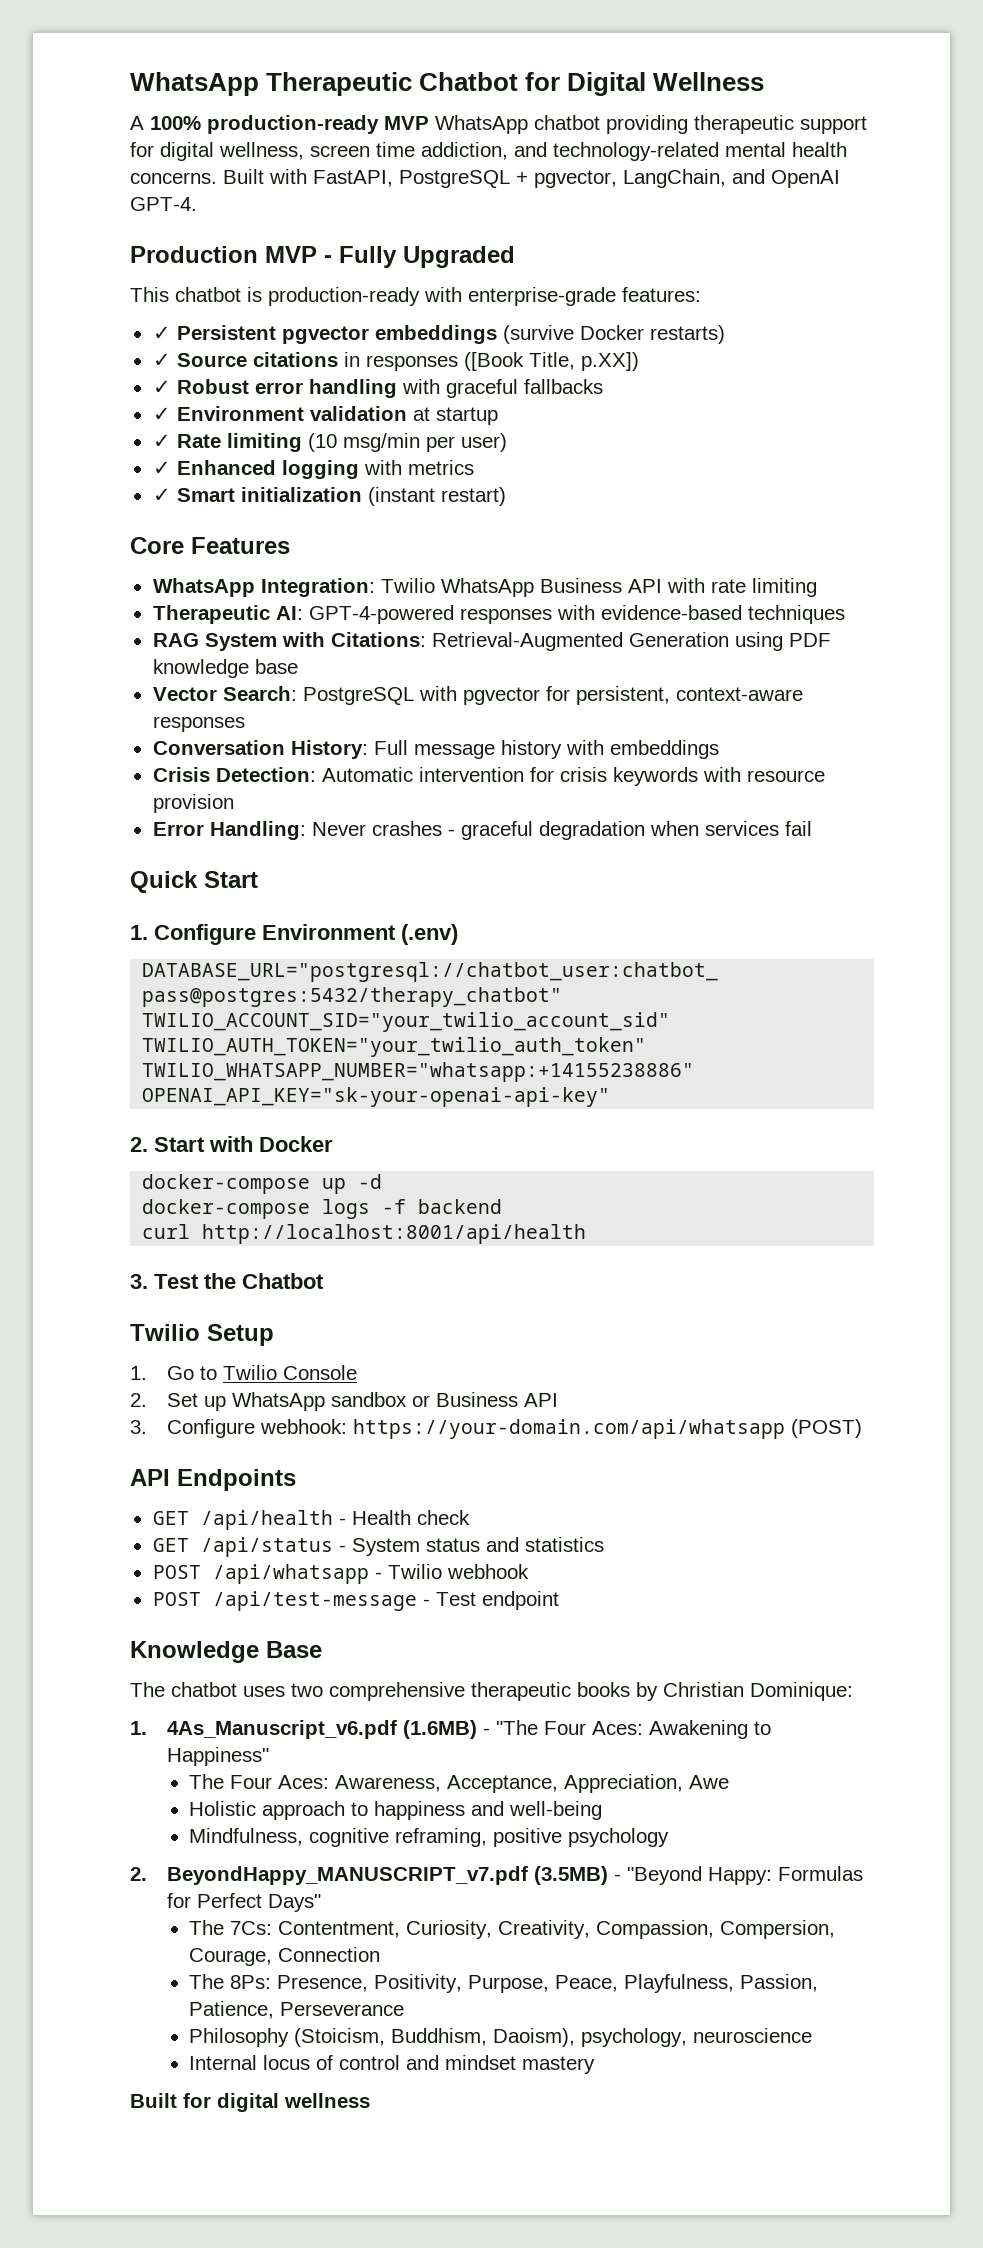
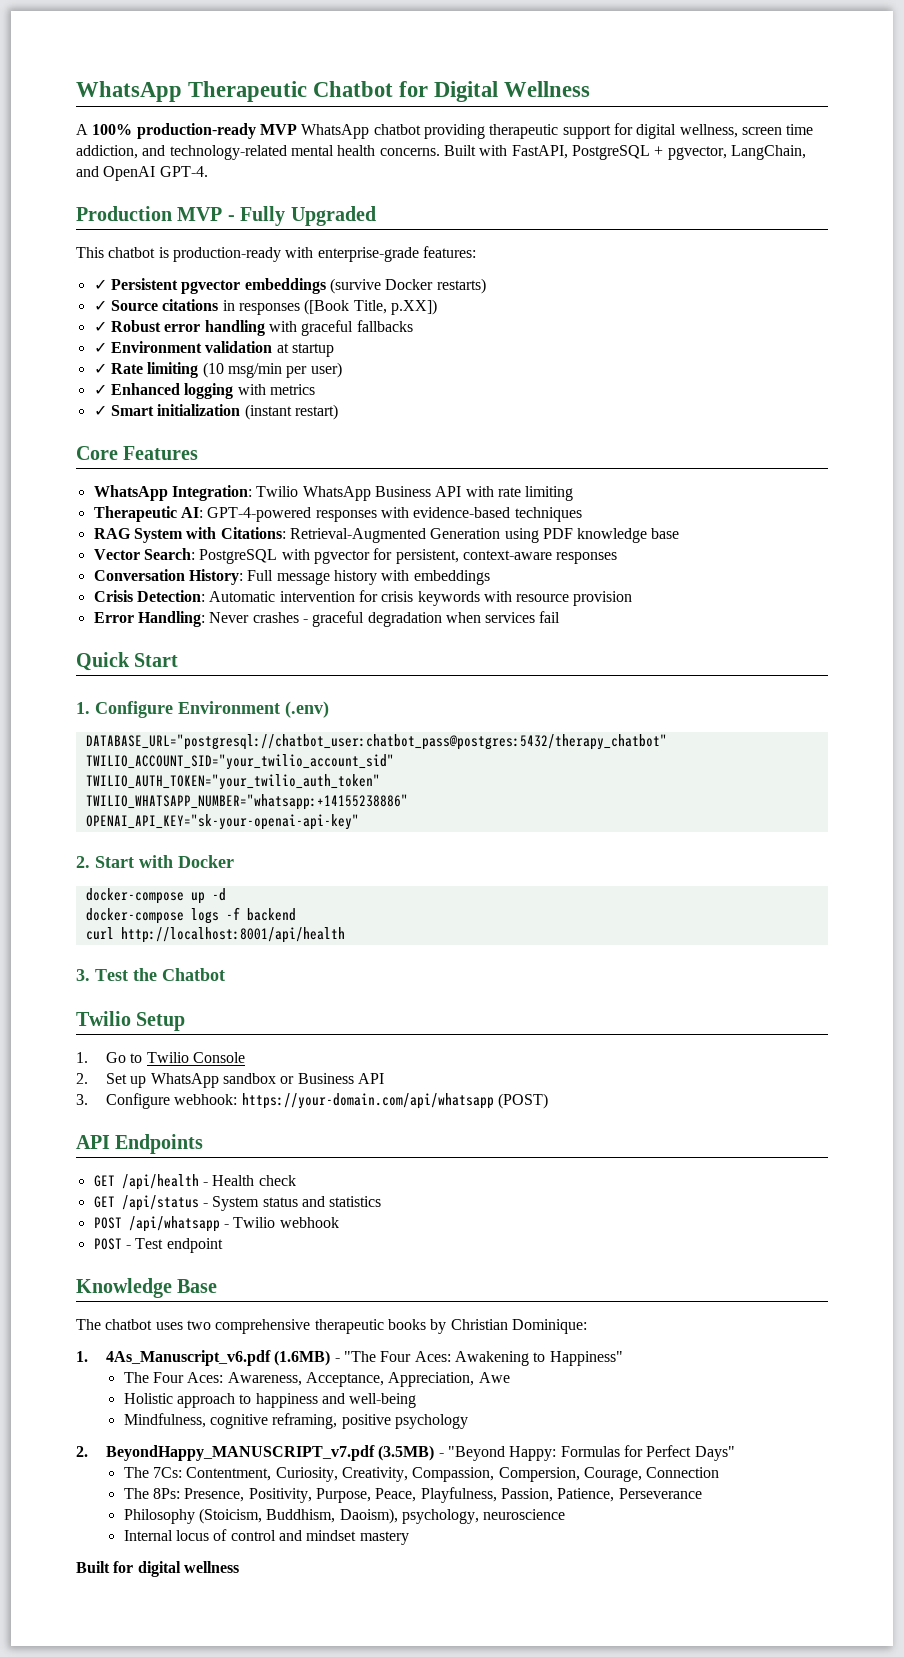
- POST /api/test-message - Test endpoint
+ POST - Test endpoint

